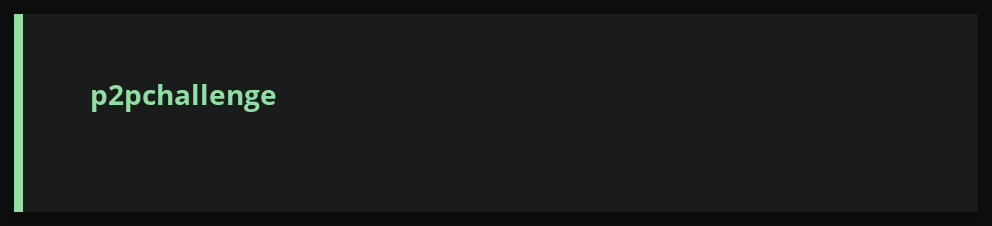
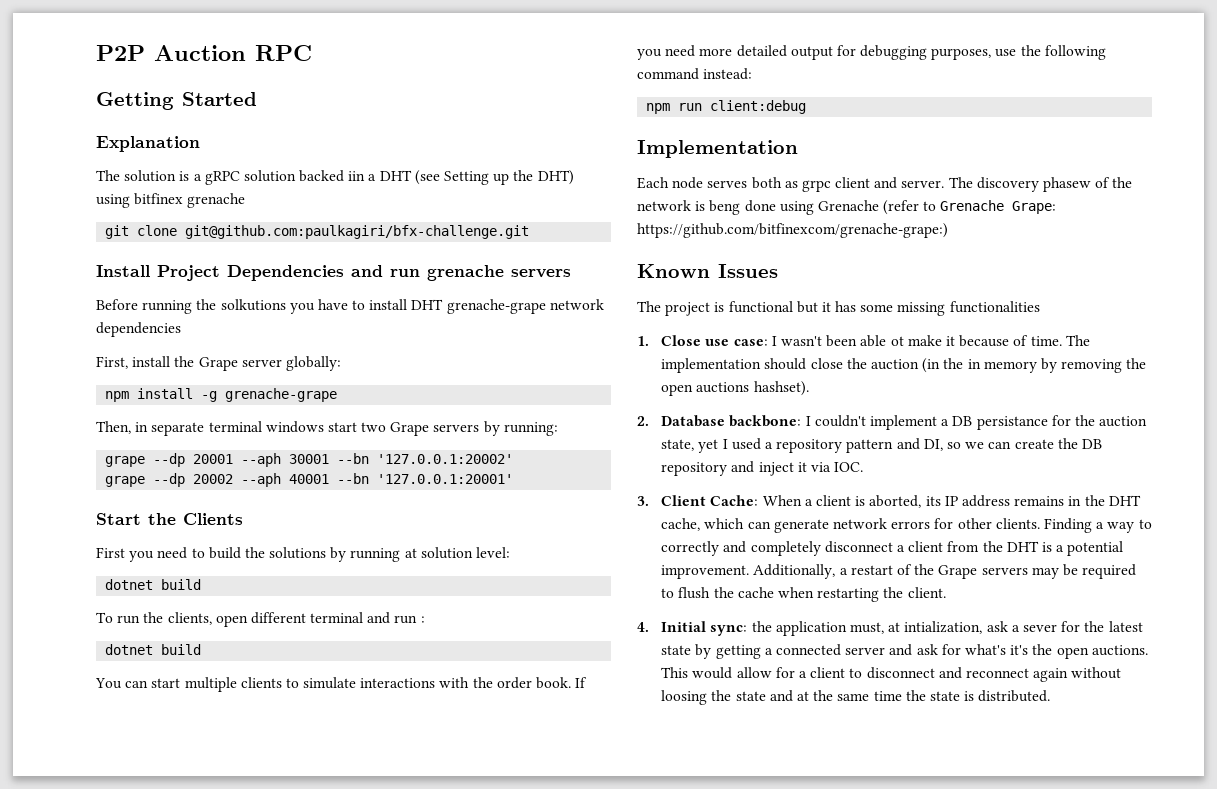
- p2pchallenge
+ P2P Auction RPC
+ Getting Started
+ Explanation
+ The solution is a gRPC solution backed iin a DHT (see Setting up the DHT) using bitfinex grenache
+ git clone git@github.com:paulkagiri/bfx-challenge.git
+ Install Project Dependencies and run grenache servers
+ Before running the solkutions you have to install DHT grenache-grape network dependencies
+ First, install the Grape server globally:
+ npm install -g grenache-grape
+ Then, in separate terminal windows start two Grape servers by running:
+ grape --dp 20001 --aph 30001 --bn '127.0.0.1:20002'
+ grape --dp 20002 --aph 40001 --bn '127.0.0.1:20001'
+ Start the Clients
+ First you need to build the solutions by running at solution level:
+ dotnet build
+ To run the clients, open different terminal and run :
+ dotnet build
+ You can start multiple clients to simulate interactions with the order book. If you need more detailed output for debugging purposes, use the following command instead:
+ npm run client:debug
+ Implementation
+ Each node serves both as grpc client and server. The discovery phasew of the network is beng done using Grenache (refer to Grenache Grape: https://github.com/bitfinexcom/grenache-grape:)
+ Known Issues
+ The project is functional but it has some missing functionalities
+ 1. Close use case: I wasn't been able ot make it because of time. The implementation should close the auction (in the in memory by removing the open auctions hashset).
+ 2. Database backbone: I couldn't implement a DB persistance for the auction state, yet I used a repository pattern and DI, so we can create the DB repository and inject it via IOC.
+ 3. Client Cache: When a client is aborted, its IP address remains in the DHT cache, which can generate network errors for other clients. Finding a way to correctly and completely disconnect a client from the DHT is a potential improvement. Additionally, a restart of the Grape servers may be required to flush the cache when restarting the client.
+ 4. Initial sync: the application must, at intialization, ask a sever for the latest state by getting a connected server and ask for what's it's the open auctions. This would allow for a client to disconnect and reconnect again without loosing the state and at the same time the state is distributed.

